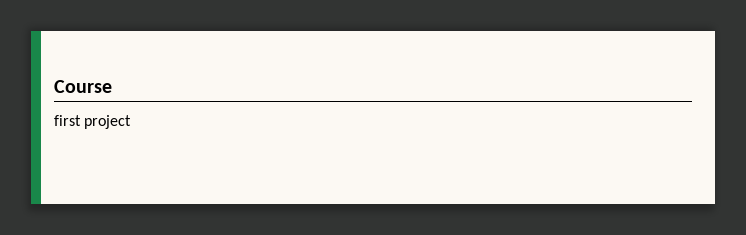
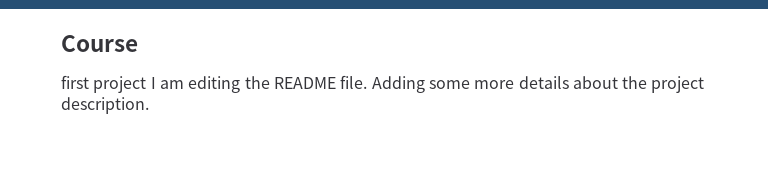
- first project
+ first project I am editing the README file. Adding some more details about the project description.

